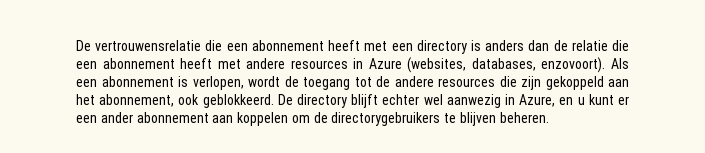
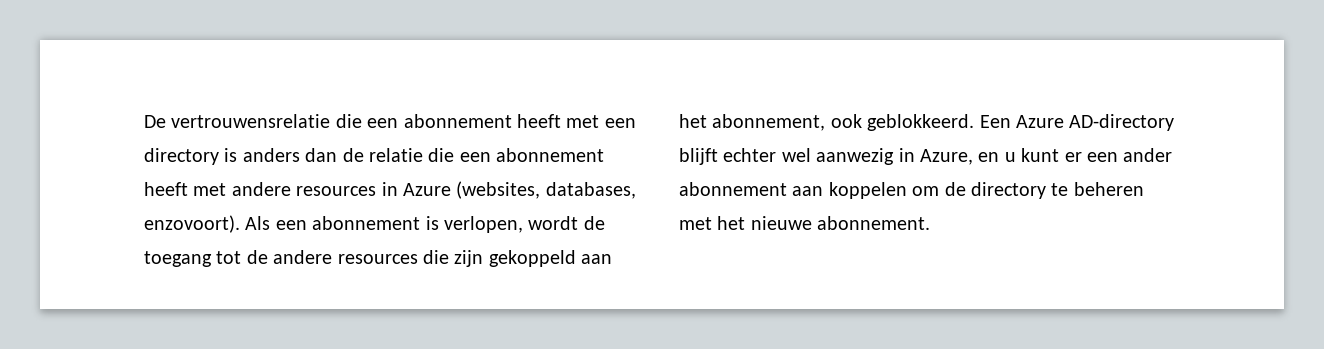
- De directory blijft echter wel aanwezig in Azure, en u kunt er een ander abonnement aan koppelen om de directorygebruikers te blijven beheren.
+ Een Azure AD-directory blijft echter wel aanwezig in Azure, en u kunt er een ander abonnement aan koppelen om de directory te beheren met het nieuwe abonnement.

